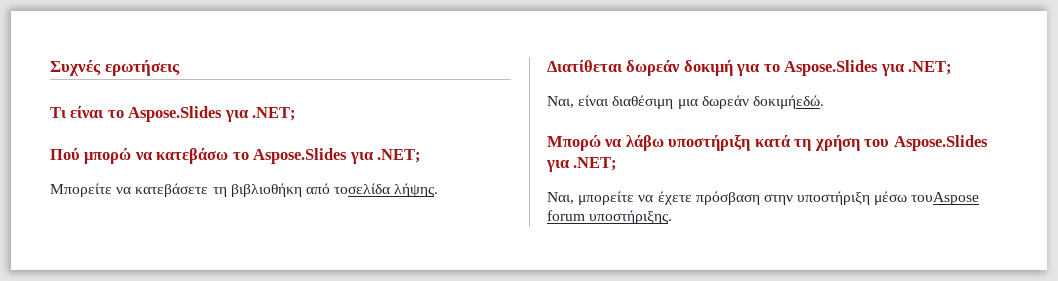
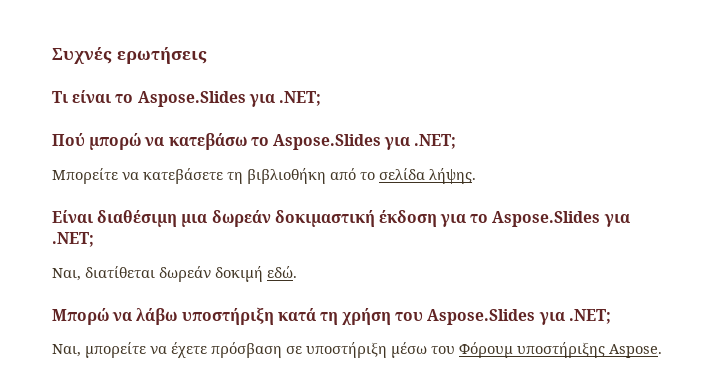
- Μπορείτε να κατεβάσετε τη βιβλιοθήκη από τοσελίδα λήψης.
+ Μπορείτε να κατεβάσετε τη βιβλιοθήκη από το σελίδα λήψης.
- Διατίθεται δωρεάν δοκιμή για το Aspose.Slides για .NET;
+ Είναι διαθέσιμη μια δωρεάν δοκιμαστική έκδοση για το Aspose.Slides για .NET;
- Ναι, είναι διαθέσιμη μια δωρεάν δοκιμήεδώ.
+ Ναι, διατίθεται δωρεάν δοκιμή εδώ.
- Ναι, μπορείτε να έχετε πρόσβαση στην υποστήριξη μέσω τουAspose forum υποστήριξης.
+ Ναι, μπορείτε να έχετε πρόσβαση σε υποστήριξη μέσω του Φόρουμ υποστήριξης Aspose.

